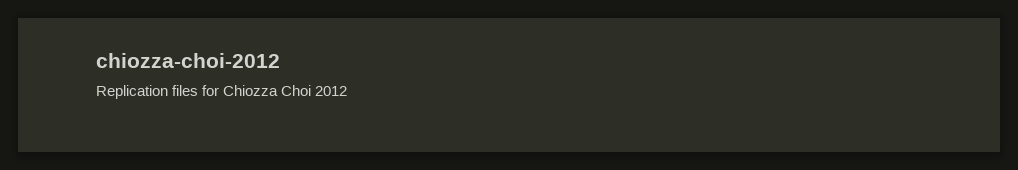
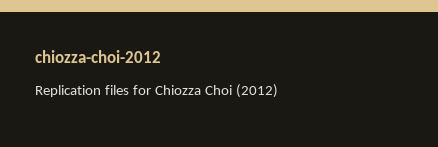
- Replication files for Chiozza Choi 2012
+ Replication files for Chiozza Choi (2012)

